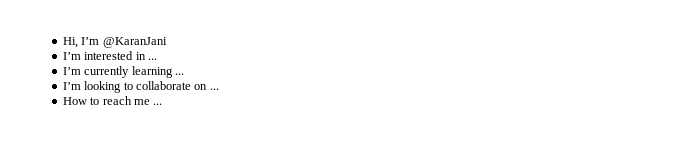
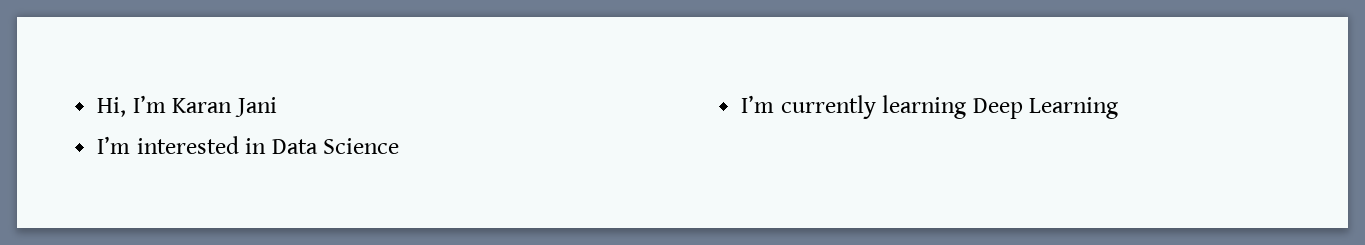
- Hi, I’m @KaranJani
+ Hi, I’m Karan Jani
- I’m interested in ...
+ I’m interested in Data Science
- I’m currently learning ...
- I’m looking to collaborate on ...
- How to reach me ...
+ I’m currently learning Deep Learning

